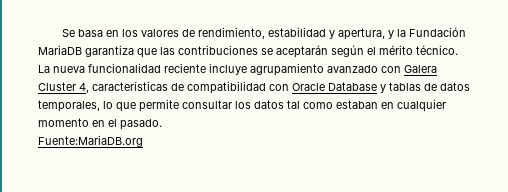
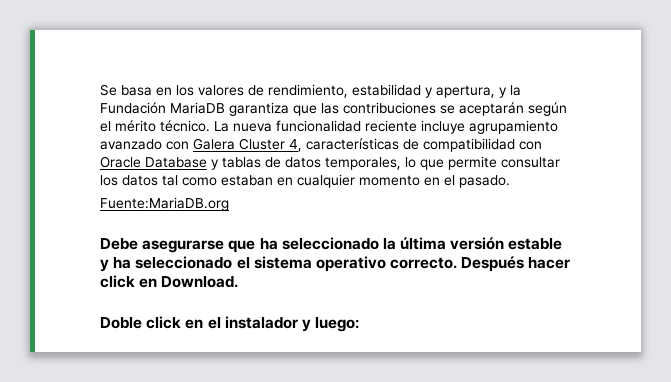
+ Debe asegurarse que ha seleccionado la última versión estable y ha seleccionado el sistema operativo correcto. Después hacer click en Download.
+ Doble click en el instalador y luego:

